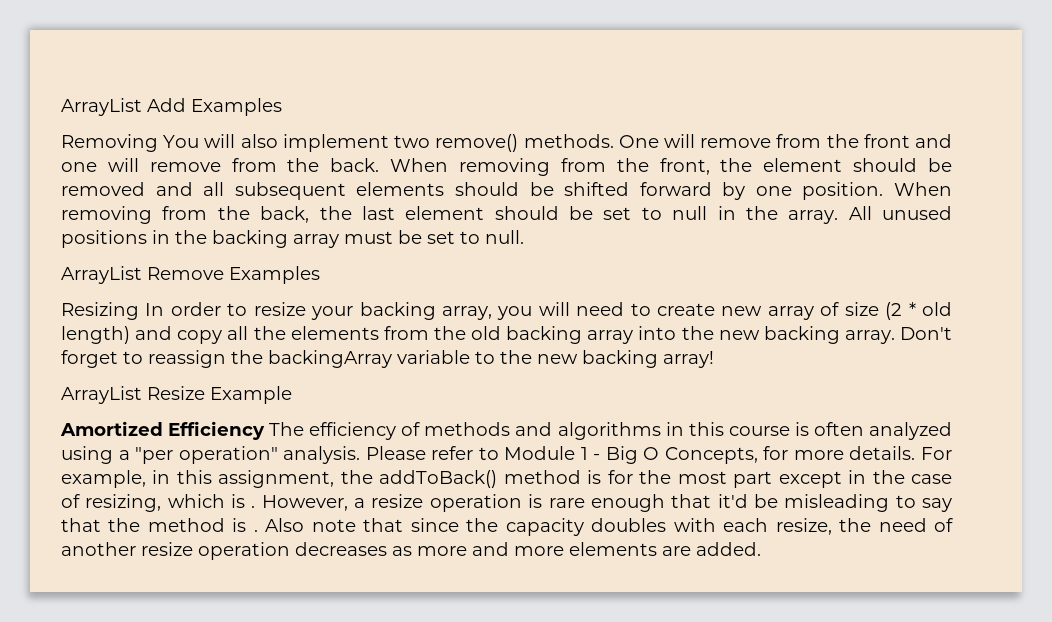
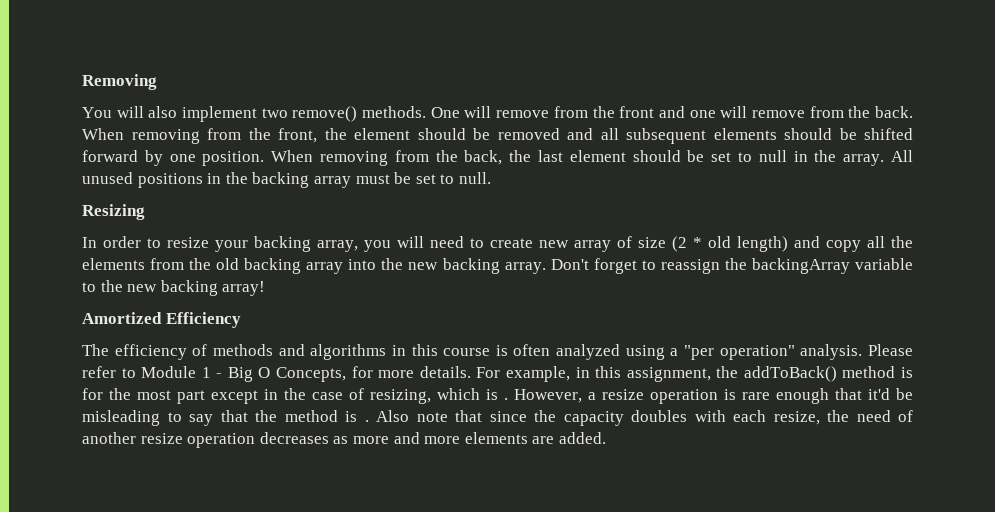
- ArrayList Add Examples
- Removing You will also implement two remove() methods.
+ Removing
+ You will also implement two remove() methods.
- ArrayList Remove Examples
- Resizing In order to resize your backing array, you will need to create new array of size (2 * old length) and copy all the elements from the old backing array into the new backing array.
+ Resizing
+ In order to resize your backing array, you will need to create new array of size (2 * old length) and copy all the elements from the old backing array into the new backing array.
- ArrayList Resize Example
- Amortized Efficiency The efficiency of methods and algorithms in this course is often analyzed using a "per operation" analysis.
+ Amortized Efficiency
+ The efficiency of methods and algorithms in this course is often analyzed using a "per operation" analysis.

